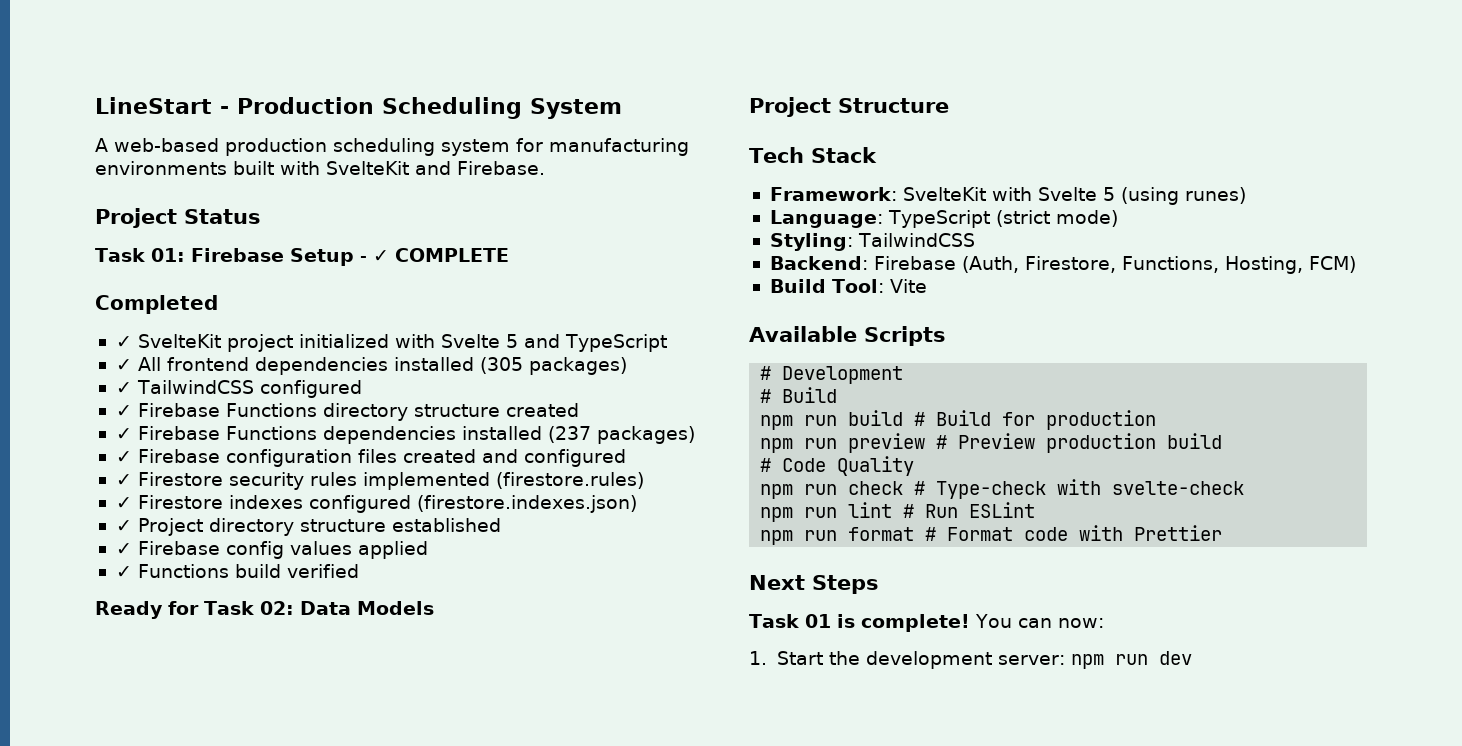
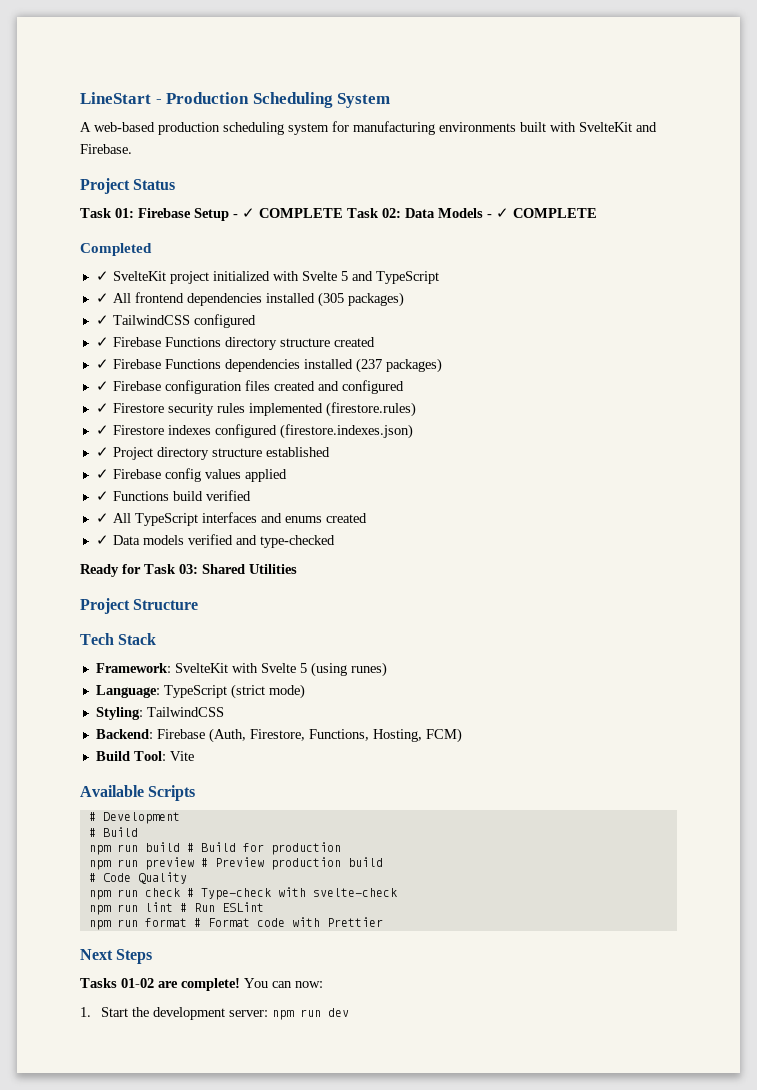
- Task 01: Firebase Setup - ✓ COMPLETE
+ Task 01: Firebase Setup - ✓ COMPLETE Task 02: Data Models - ✓ COMPLETE
+ ✓ All TypeScript interfaces and enums created
+ ✓ Data models verified and type-checked
- Ready for Task 02: Data Models
+ Ready for Task 03: Shared Utilities
- Task 01 is complete!
+ Tasks 01-02 are complete!

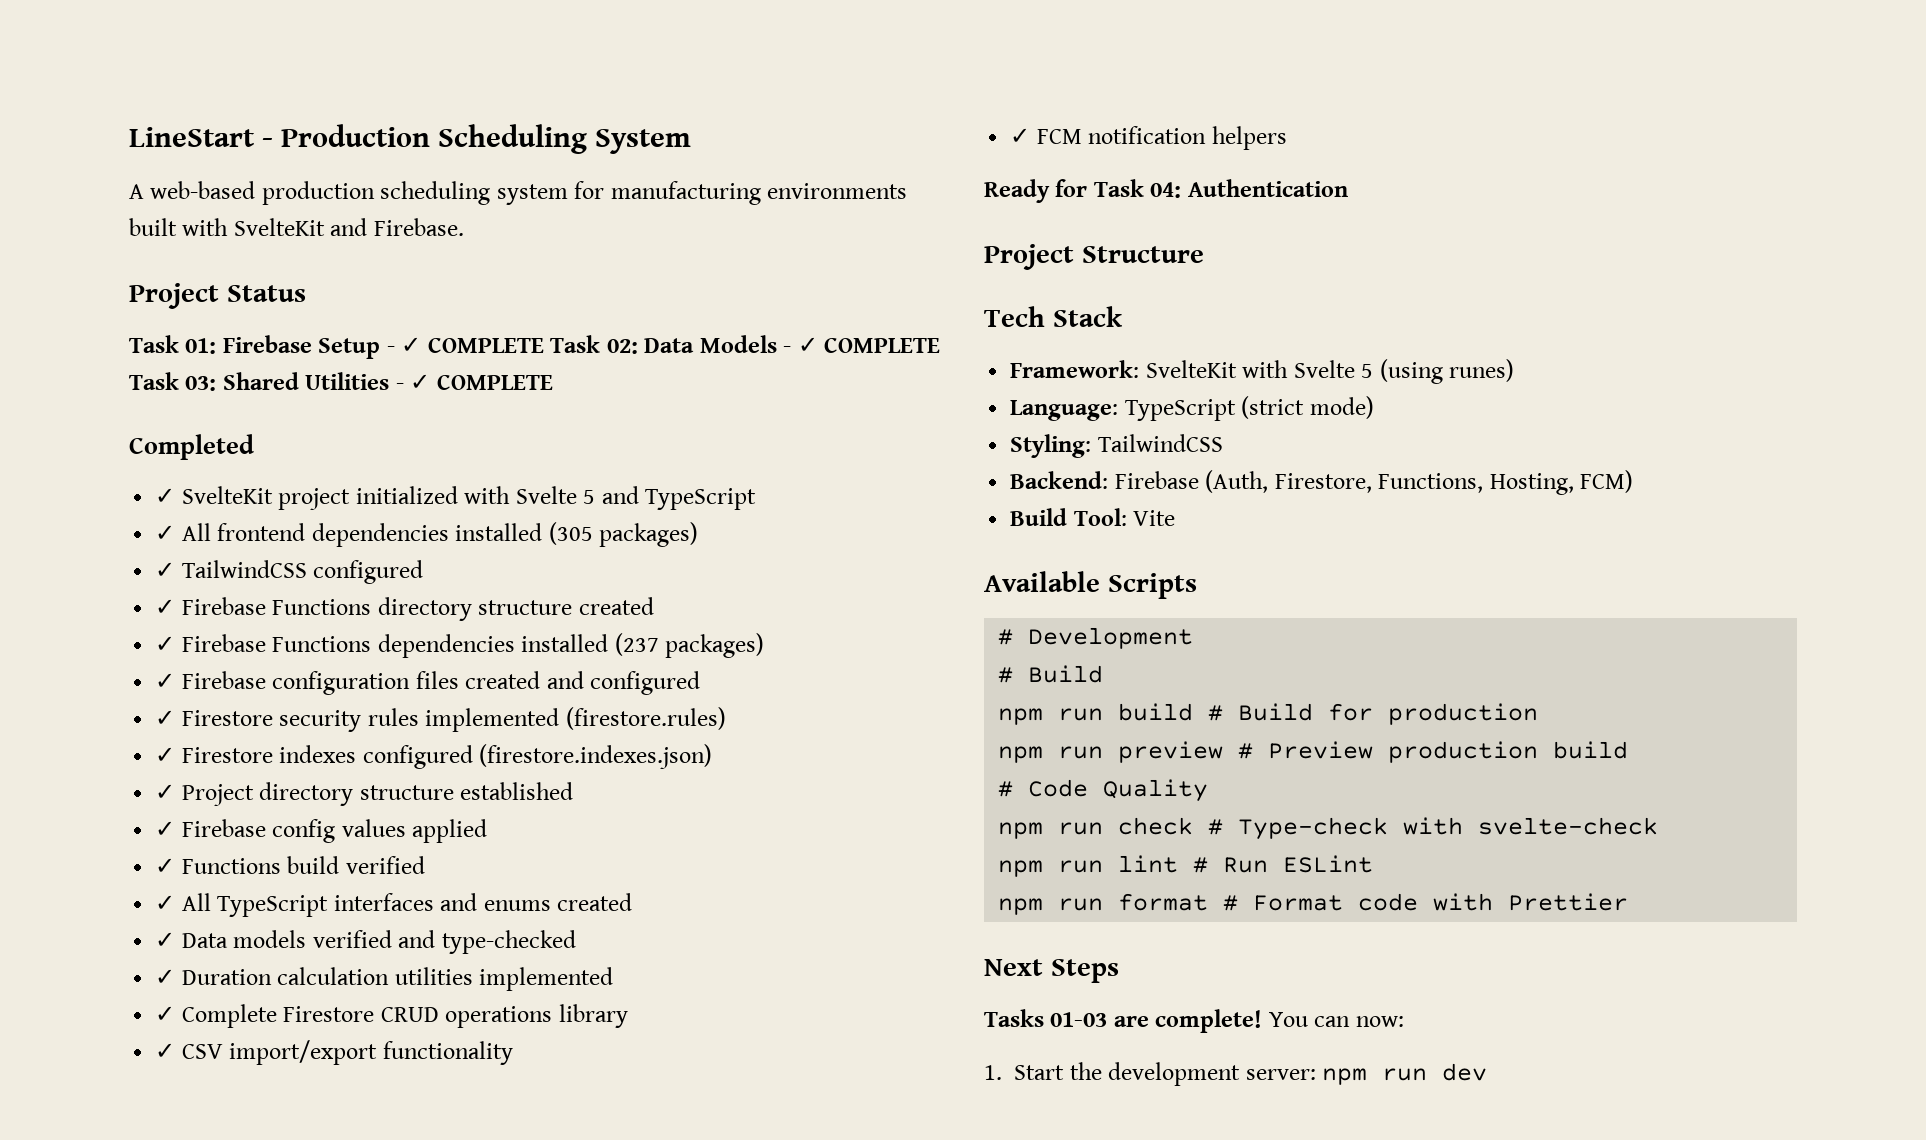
- Task 01: Firebase Setup - ✓ COMPLETE Task 02: Data Models - ✓ COMPLETE
+ Task 01: Firebase Setup - ✓ COMPLETE Task 02: Data Models - ✓ COMPLETE Task 03: Shared Utilities - ✓ COMPLETE
+ ✓ Duration calculation utilities implemented
+ ✓ Complete Firestore CRUD operations library
+ ✓ CSV import/export functionality
+ ✓ FCM notification helpers
- Ready for Task 03: Shared Utilities
+ Ready for Task 04: Authentication
- Tasks 01-02 are complete!
+ Tasks 01-03 are complete!

